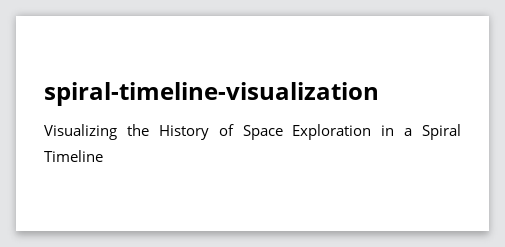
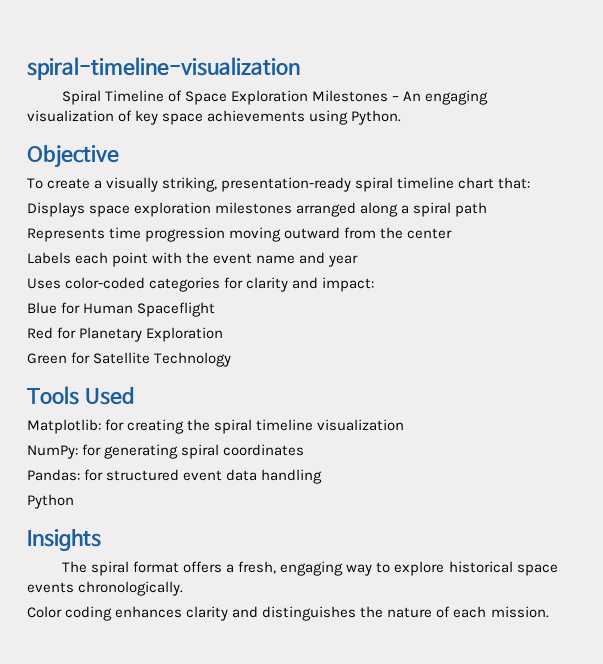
- Visualizing the History of Space Exploration in a Spiral Timeline
+ Spiral Timeline of Space Exploration Milestones – An engaging visualization of key space achievements using Python.
+ Objective
+ To create a visually striking, presentation-ready spiral timeline chart that:
+ Displays space exploration milestones arranged along a spiral path
+ Represents time progression moving outward from the center
+ Labels each point with the event name and year
+ Uses color-coded categories for clarity and impact:
+ Blue for Human Spaceflight
+ Red for Planetary Exploration
+ Green for Satellite Technology
+ Tools Used
+ Matplotlib: for creating the spiral timeline visualization
+ NumPy: for generating spiral coordinates
+ Pandas: for structured event data handling
+ Python
+ Insights
+ The spiral format offers a fresh, engaging way to explore historical space events chronologically.
+ Color coding enhances clarity and distinguishes the nature of each mission.

